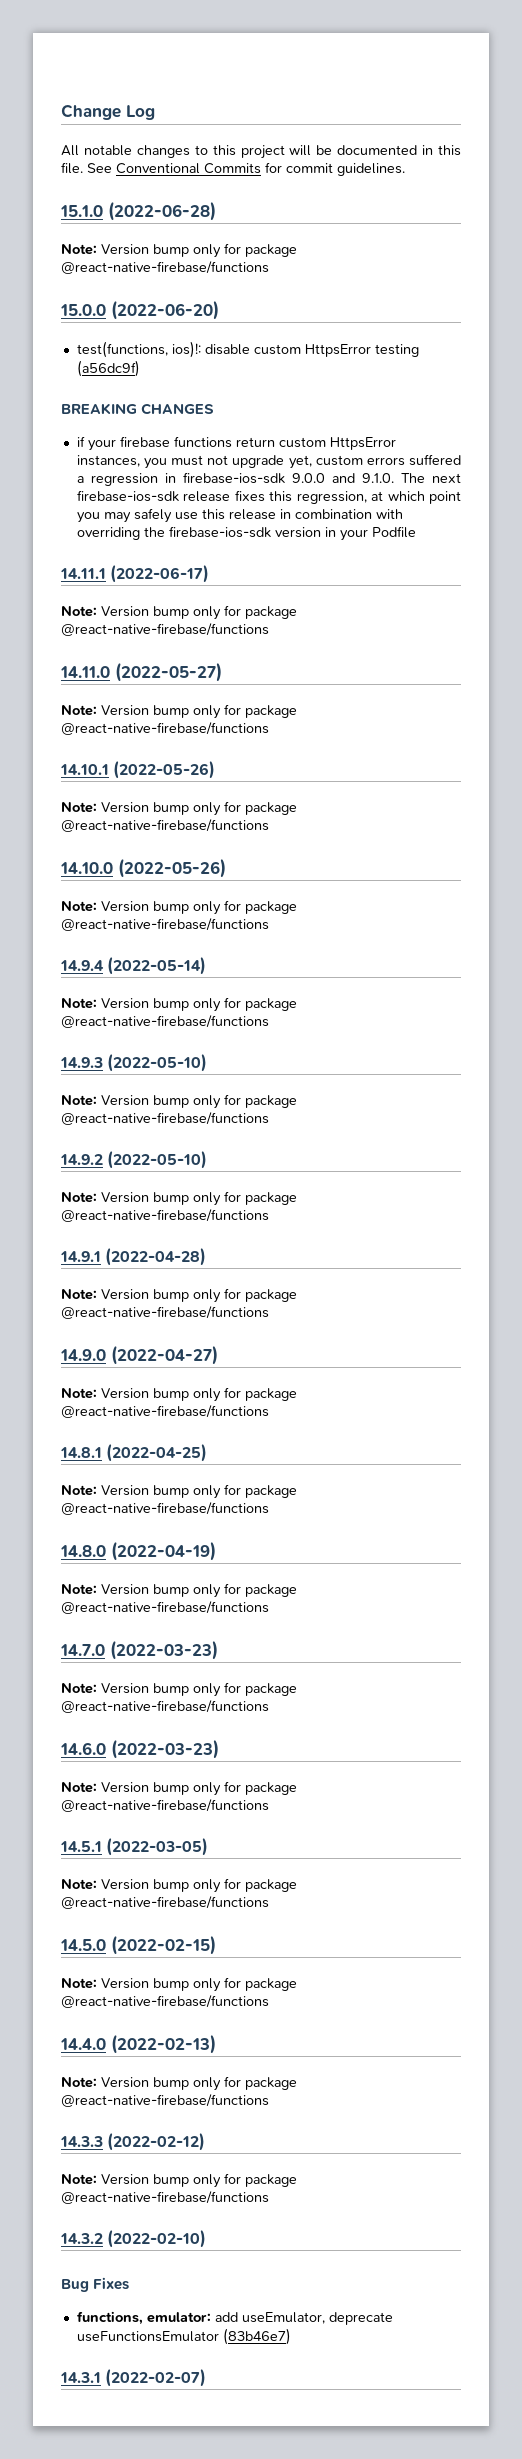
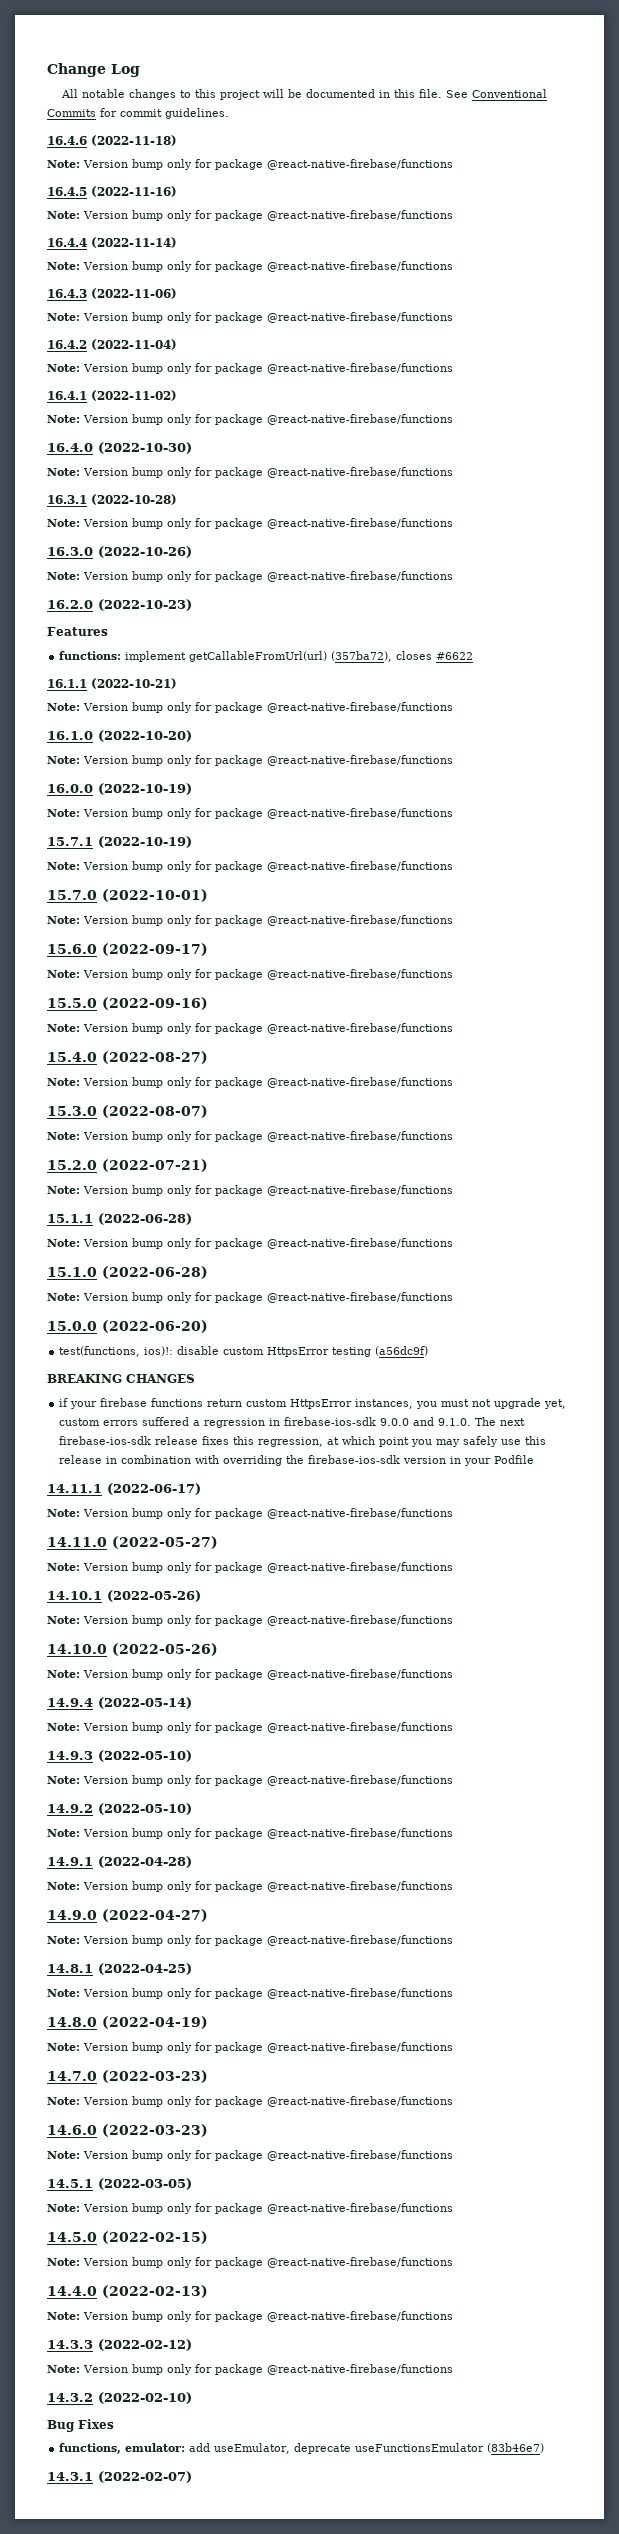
+ 16.4.6 (2022-11-18)
+ Note: Version bump only for package @react-native-firebase/functions
+ 16.4.5 (2022-11-16)
+ Note: Version bump only for package @react-native-firebase/functions
+ 16.4.4 (2022-11-14)
+ Note: Version bump only for package @react-native-firebase/functions
+ 16.4.3 (2022-11-06)
+ Note: Version bump only for package @react-native-firebase/functions
+ 16.4.2 (2022-11-04)
+ Note: Version bump only for package @react-native-firebase/functions
+ 16.4.1 (2022-11-02)
+ Note: Version bump only for package @react-native-firebase/functions
+ 16.4.0 (2022-10-30)
+ Note: Version bump only for package @react-native-firebase/functions
+ 16.3.1 (2022-10-28)
+ Note: Version bump only for package @react-native-firebase/functions
+ 16.3.0 (2022-10-26)
+ Note: Version bump only for package @react-native-firebase/functions
+ 16.2.0 (2022-10-23)
+ Features
+ functions: implement getCallableFromUrl(url) (357ba72), closes #6622
+ 16.1.1 (2022-10-21)
+ Note: Version bump only for package @react-native-firebase/functions
+ 16.1.0 (2022-10-20)
+ Note: Version bump only for package @react-native-firebase/functions
+ 16.0.0 (2022-10-19)
+ Note: Version bump only for package @react-native-firebase/functions
+ 15.7.1 (2022-10-19)
+ Note: Version bump only for package @react-native-firebase/functions
+ 15.7.0 (2022-10-01)
+ Note: Version bump only for package @react-native-firebase/functions
+ 15.6.0 (2022-09-17)
+ Note: Version bump only for package @react-native-firebase/functions
+ 15.5.0 (2022-09-16)
+ Note: Version bump only for package @react-native-firebase/functions
+ 15.4.0 (2022-08-27)
+ Note: Version bump only for package @react-native-firebase/functions
+ 15.3.0 (2022-08-07)
+ Note: Version bump only for package @react-native-firebase/functions
+ 15.2.0 (2022-07-21)
+ Note: Version bump only for package @react-native-firebase/functions
+ 15.1.1 (2022-06-28)
+ Note: Version bump only for package @react-native-firebase/functions

